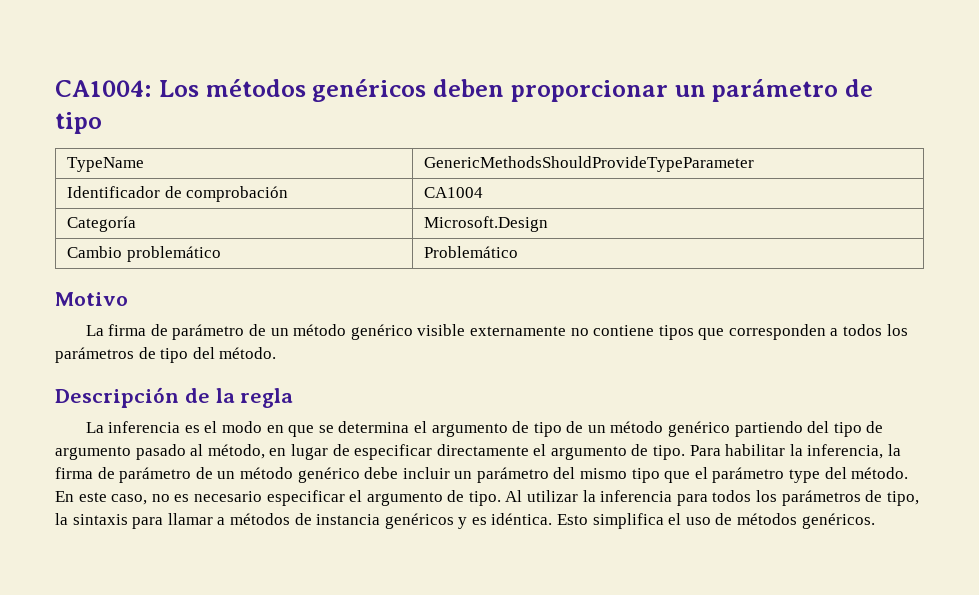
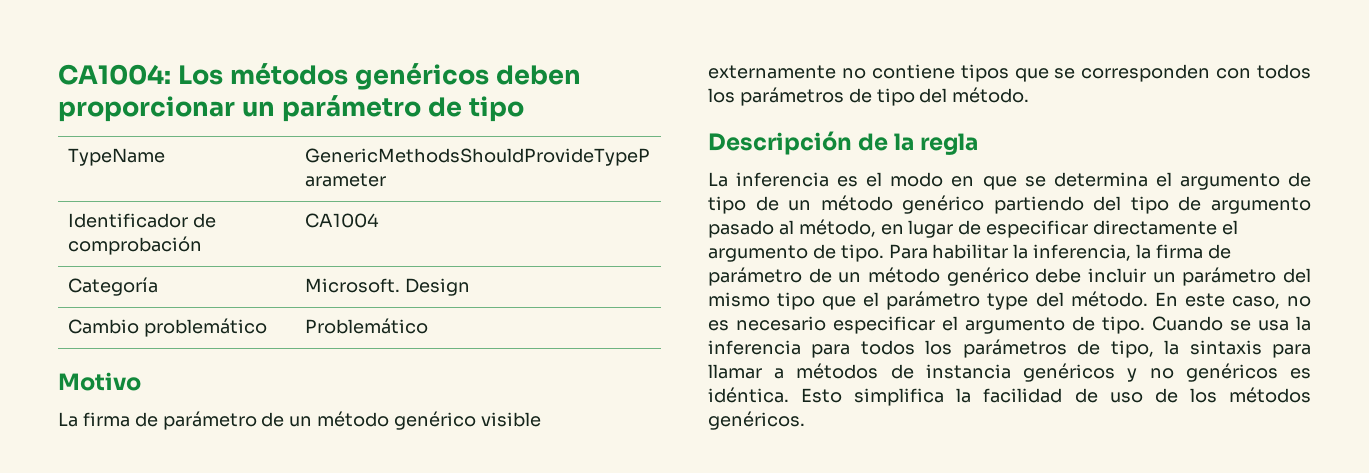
- Categoría | Microsoft.Design
+ Categoría | Microsoft. Design
- La firma de parámetro de un método genérico visible externamente no contiene tipos que corresponden a todos los parámetros de tipo del método.
+ La firma de parámetro de un método genérico visible externamente no contiene tipos que se corresponden con todos los parámetros de tipo del método.
- Al utilizar la inferencia para todos los parámetros de tipo, la sintaxis para llamar a métodos de instancia genéricos y es idéntica.
+ Cuando se usa la inferencia para todos los parámetros de tipo, la sintaxis para llamar a métodos de instancia genéricos y no genéricos es idéntica.
- Esto simplifica el uso de métodos genéricos.
+ Esto simplifica la facilidad de uso de los métodos genéricos.

